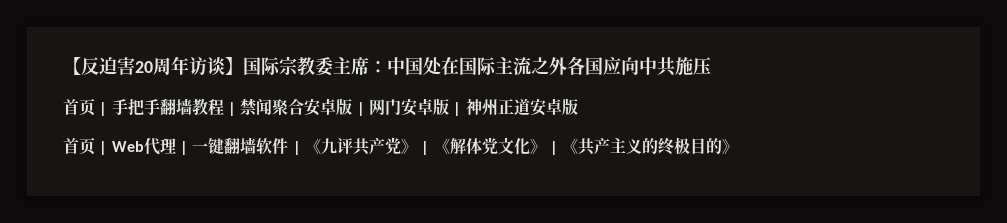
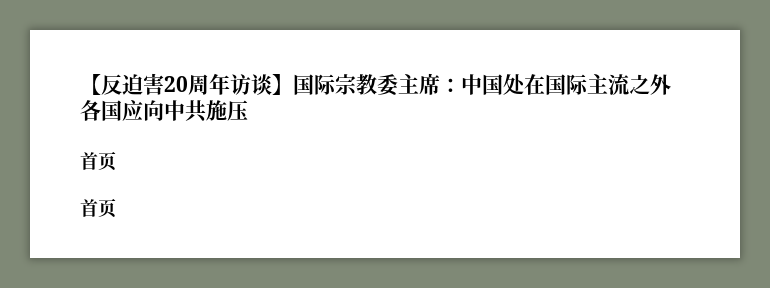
  【反迫害20周年访谈】国际宗教委主席：中国处在国际主流之外各国应向中共施压
- 首页 | 手把手翻墙教程 | 禁闻聚合安卓版 | 网门安卓版 | 神州正道安卓版
- 首页 | Web代理 | 一键翻墙软件 | 《九评共产党》 | 《解体党文化》 | 《共产主义的终极目的》
+ 首页
+ 首页

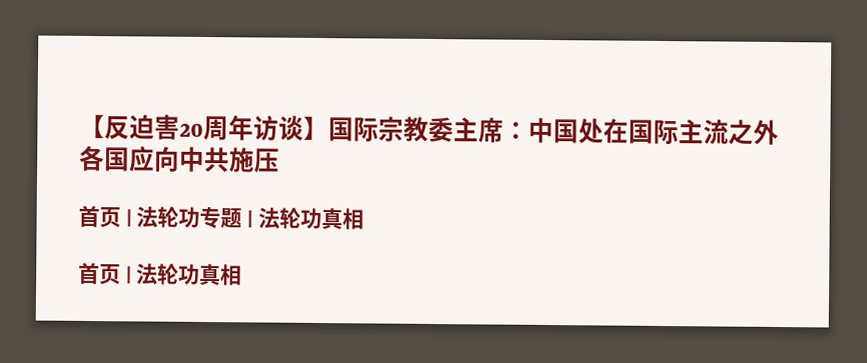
  【反迫害20周年访谈】国际宗教委主席：中国处在国际主流之外各国应向中共施压
- 首页
- 首页
+ 首页 | 法轮功专题 | 法轮功真相
+ 首页 | 法轮功真相

